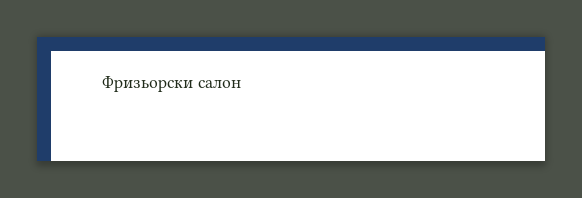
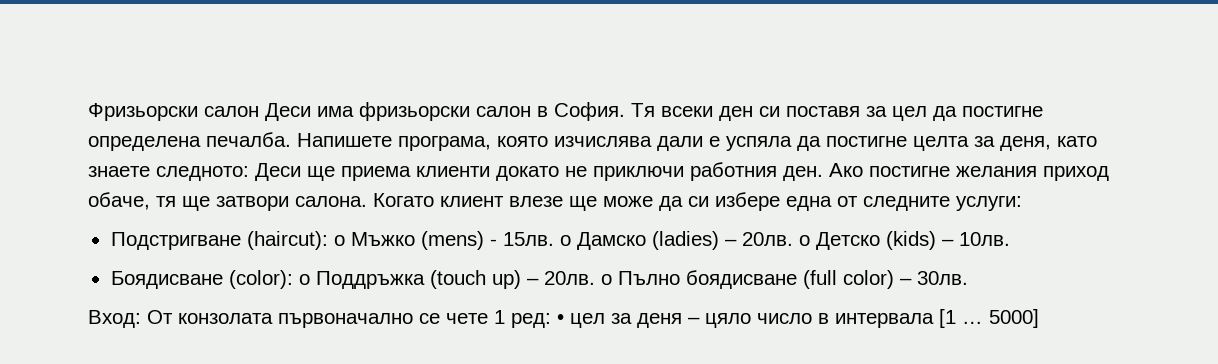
- Фризьорски салон
+ Фризьорски салон Деси има фризьорски салон в София. Тя всеки ден си поставя за цел да постигне определена печалба. Напишете програма, която изчислява дали е успяла да постигне целта за деня, като знаете следното: Деси ще приема клиенти докато не приключи работния ден. Ако постигне желания приход обаче, тя ще затвори салона. Когато клиент влезе ще може да си избере една от следните услуги:
+ Подстригване (haircut): o Мъжко (mens) - 15лв. o Дамско (ladies) – 20лв. o Детско (kids) – 10лв.
+ Боядисване (color): o Поддръжка (touch up) – 20лв. o Пълно боядисване (full color) – 30лв.
+ Вход: От конзолата първоначално се чете 1 ред: • цел за деня – цяло число в интервала [1 … 5000]

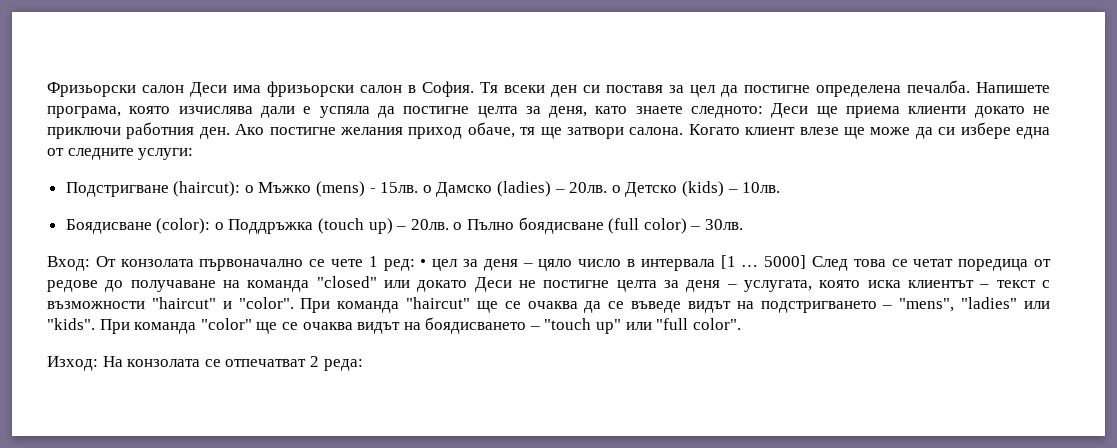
- 5000]
+ 5000] След това се четат поредица от редове до получаване на команда "closed" или докато Деси не постигне целта за деня – услугата, която иска клиентът – текст с възможности "haircut" и "color". При команда "haircut" ще се очаква да се въведе видът на подстригването – "mens", "ladies" или "kids". При команда "color" ще се очаква видът на боядисването – "touch up" или "full color".
+ Изход: На конзолата се отпечатват 2 реда:

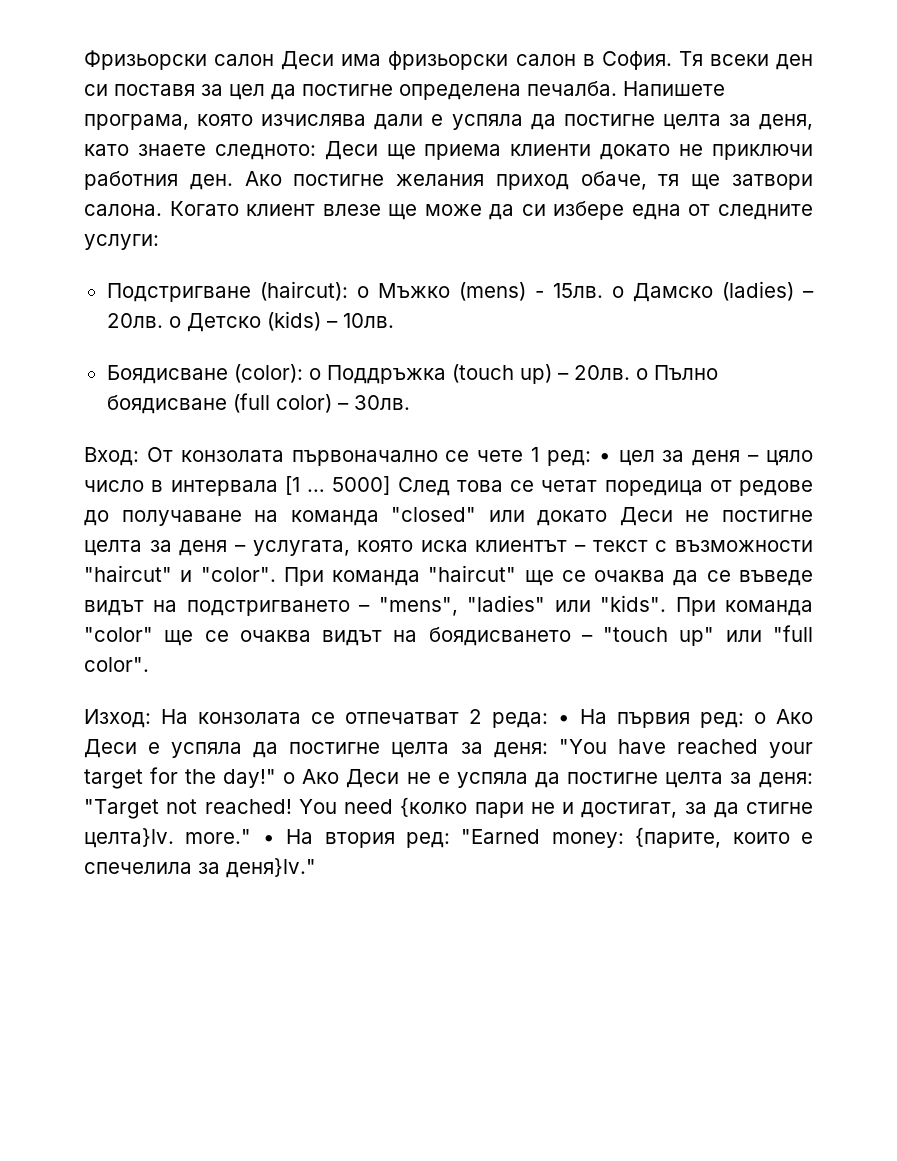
- Изход: На конзолата се отпечатват 2 реда:
+ Изход: На конзолата се отпечатват 2 реда: • На първия ред: o Ако Деси е успяла да постигне целта за деня: "You have reached your target for the day!" o Ако Деси не е успяла да постигне целта за деня: "Target not reached! You need {колко пари не и достигат, за да стигне целта}lv. more." • На втория ред: "Earned money: {парите, които е спечелила за деня}lv."

